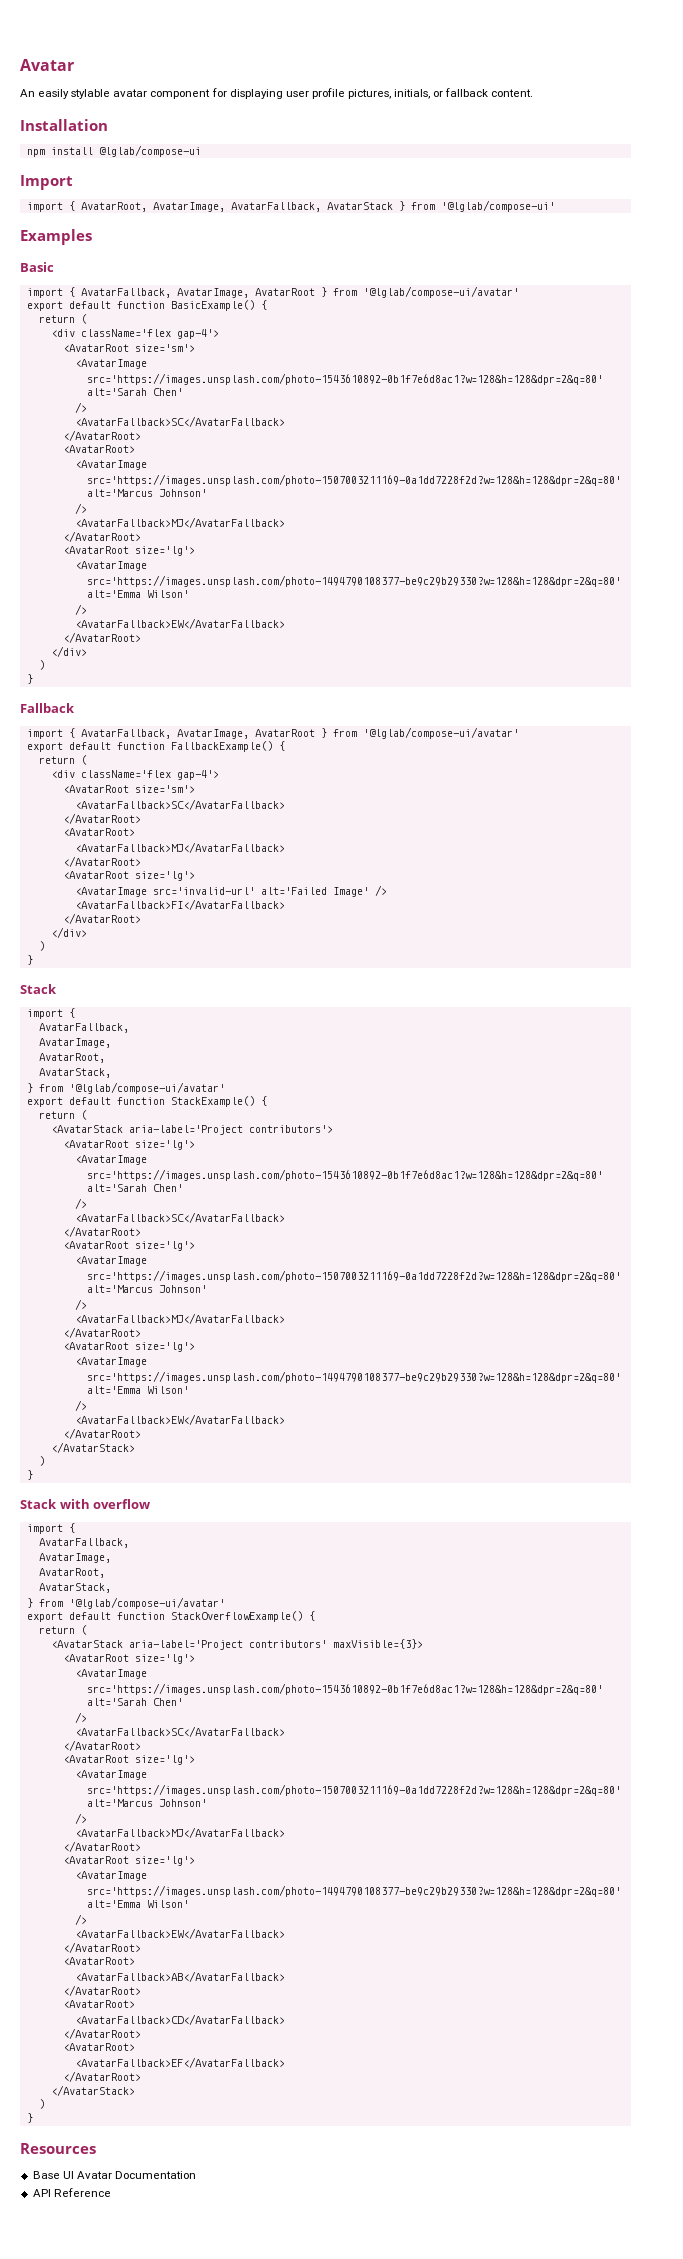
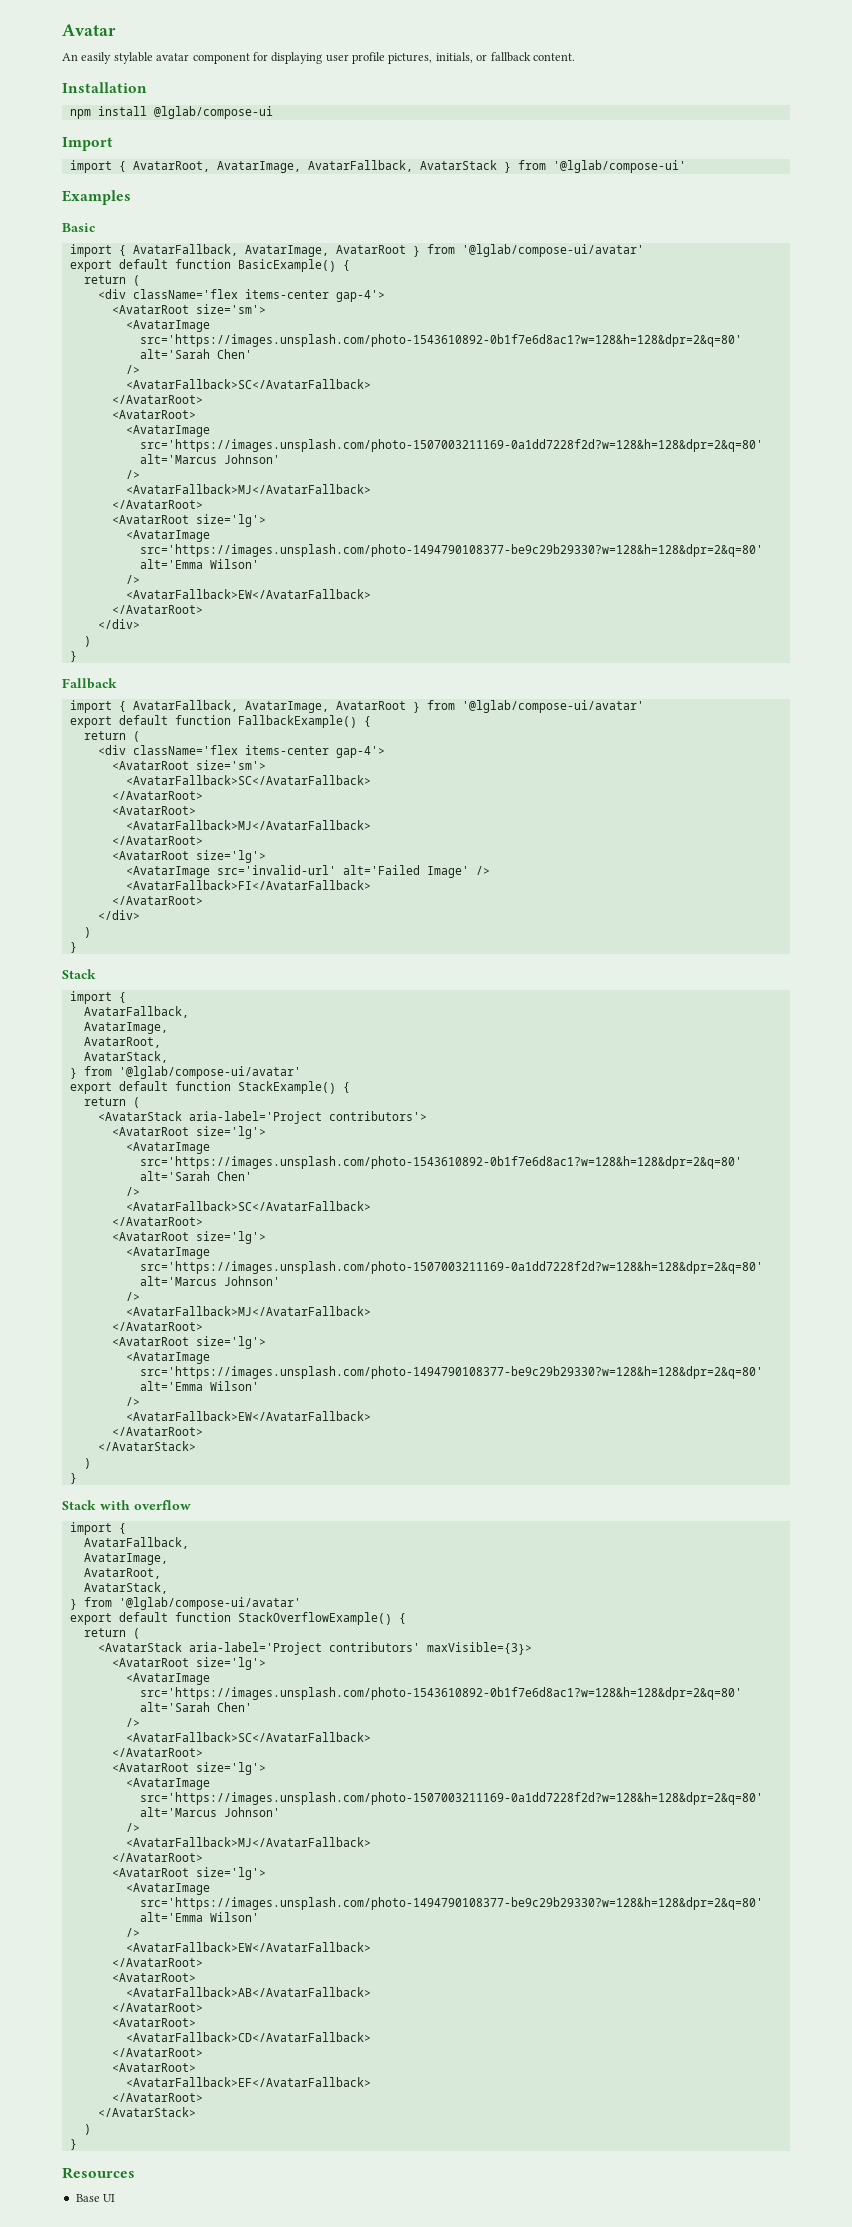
  export default function BasicExample() {
  return (
- <div className='flex gap-4'>
+ <div className='flex items-center gap-4'>
  export default function FallbackExample() {
  return (
- <div className='flex gap-4'>
+ <div className='flex items-center gap-4'>
- Base UI Avatar Documentation
- API Reference
+ Base UI

